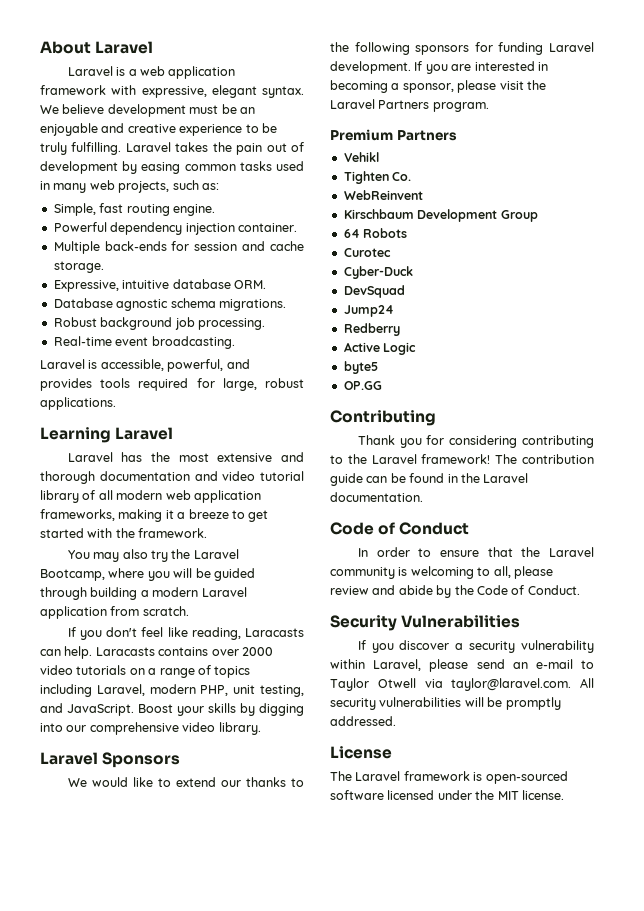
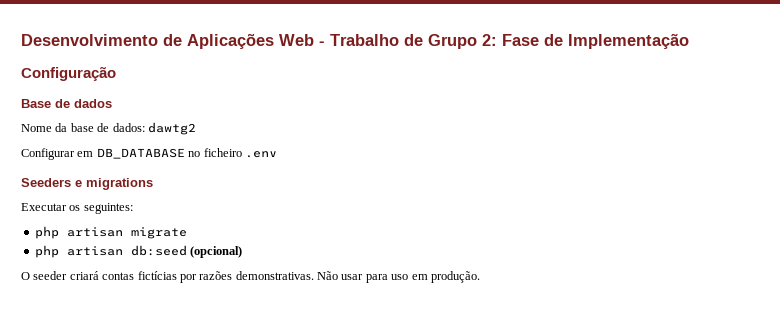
- About Laravel
- Laravel is a web application framework with expressive, elegant syntax. We believe development must be an enjoyable and creative experience to be truly fulfilling. Laravel takes the pain out of development by easing common tasks used in many web projects, such as:
- Simple, fast routing engine.
- Powerful dependency injection container.
- Multiple back-ends for session and cache storage.
- Expressive, intuitive database ORM.
- Database agnostic schema migrations.
- Robust background job processing.
- Real-time event broadcasting.
- Laravel is accessible, powerful, and provides tools required for large, robust applications.
- Learning Laravel
- Laravel has the most extensive and thorough documentation and video tutorial library of all modern web application frameworks, making it a breeze to get started with the framework.
- You may also try the Laravel Bootcamp, where you will be guided through building a modern Laravel application from scratch.
- If you don't feel like reading, Laracasts can help. Laracasts contains over 2000 video tutorials on a range of topics including Laravel, modern PHP, unit testing, and JavaScript. Boost your skills by digging into our comprehensive video library.
- Laravel Sponsors
- We would like to extend our thanks to the following sponsors for funding Laravel development. If you are interested in becoming a sponsor, please visit the Laravel Partners program.
- Premium Partners
- Vehikl
- Tighten Co.
- WebReinvent
- Kirschbaum Development Group
- 64 Robots
- Curotec
- Cyber-Duck
- DevSquad
- Jump24
- Redberry
- Active Logic
- byte5
- OP.GG
- Contributing
- Thank you for considering contributing to the Laravel framework! The contribution guide can be found in the Laravel documentation.
- Code of Conduct
- In order to ensure that the Laravel community is welcoming to all, please review and abide by the Code of Conduct.
- Security Vulnerabilities
- If you discover a security vulnerability within Laravel, please send an e-mail to Taylor Otwell via taylor@laravel.com. All security vulnerabilities will be promptly addressed.
- License
- The Laravel framework is open-sourced software licensed under the MIT license.
+ Desenvolvimento de Aplicações Web - Trabalho de Grupo 2: Fase de Implementação
+ Configuração
+ Base de dados
+ Nome da base de dados: dawtg2
+ Configurar em DB_DATABASE no ficheiro .env
+ Seeders e migrations
+ Executar os seguintes:
+ php artisan migrate
+ php artisan db:seed (opcional)
+ O seeder criará contas fictícias por razões demonstrativas. Não usar para uso em produção.

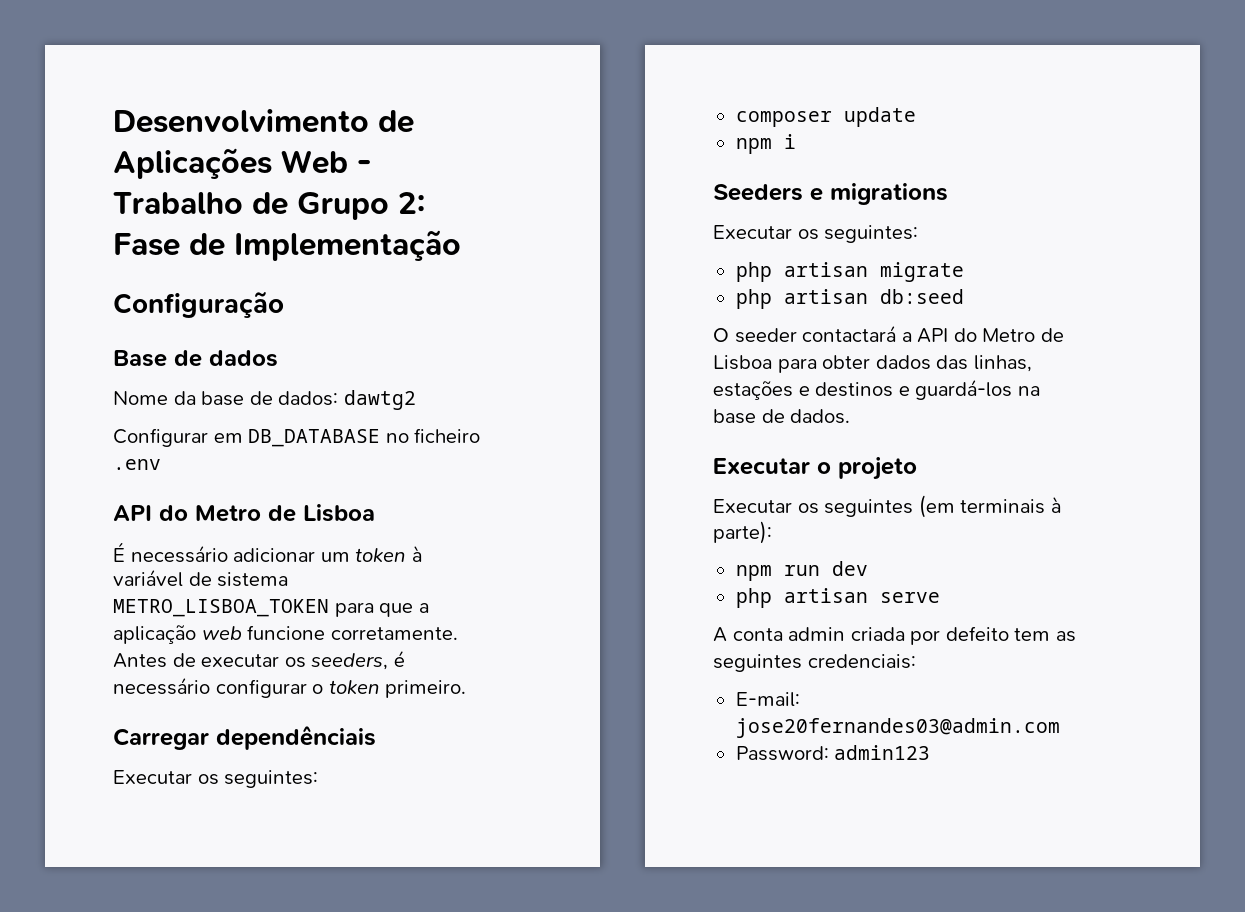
  Configurar em DB_DATABASE no ficheiro .env
+ API do Metro de Lisboa
+ É necessário adicionar um token à variável de sistema METRO_LISBOA_TOKEN para que a aplicação web funcione corretamente. Antes de executar os seeders, é necessário configurar o token primeiro.
+ Carregar dependênciais
+ Executar os seguintes:
+ composer update
+ npm i
- php artisan db:seed (opcional)
+ php artisan db:seed
- O seeder criará contas fictícias por razões demonstrativas. Não usar para uso em produção.
+ O seeder contactará a API do Metro de Lisboa para obter dados das linhas, estações e destinos e guardá-los na base de dados.
+ Executar o projeto
+ Executar os seguintes (em terminais à parte):
+ npm run dev
+ php artisan serve
+ A conta admin criada por defeito tem as seguintes credenciais:
+ E-mail: jose20fernandes03@admin.com
+ Password: admin123

